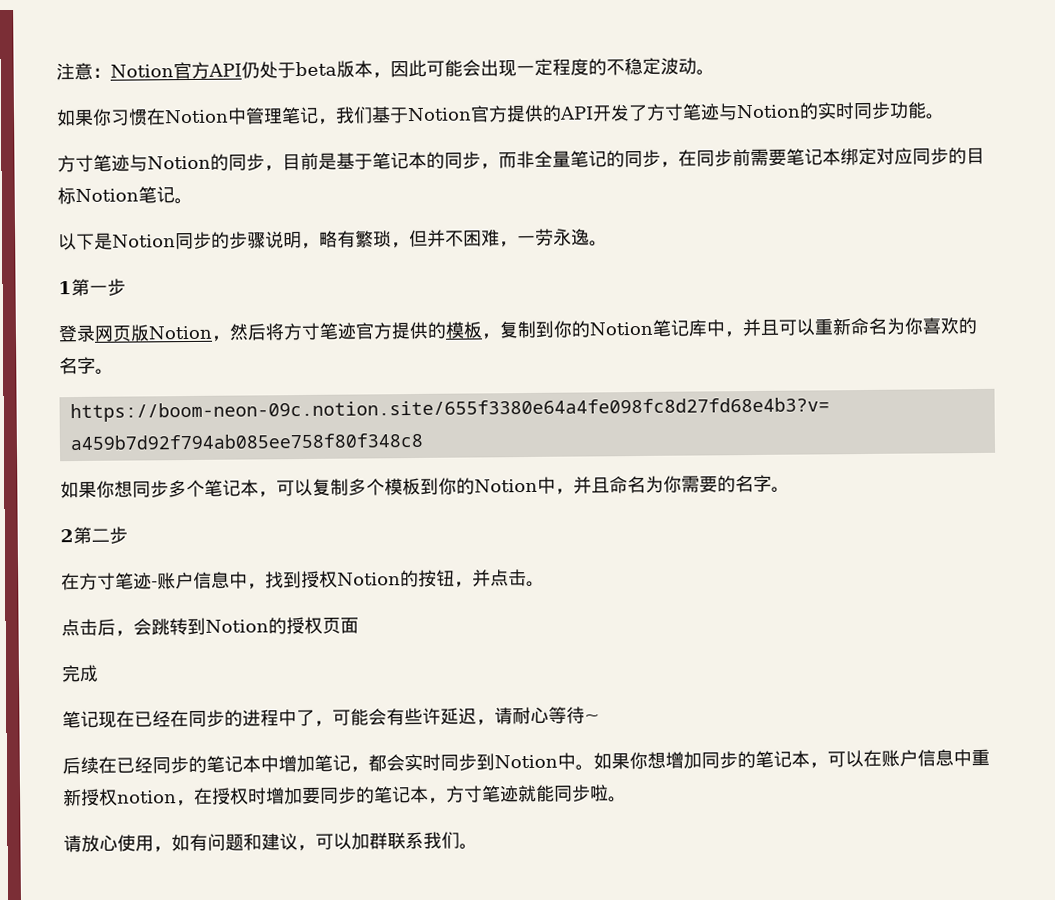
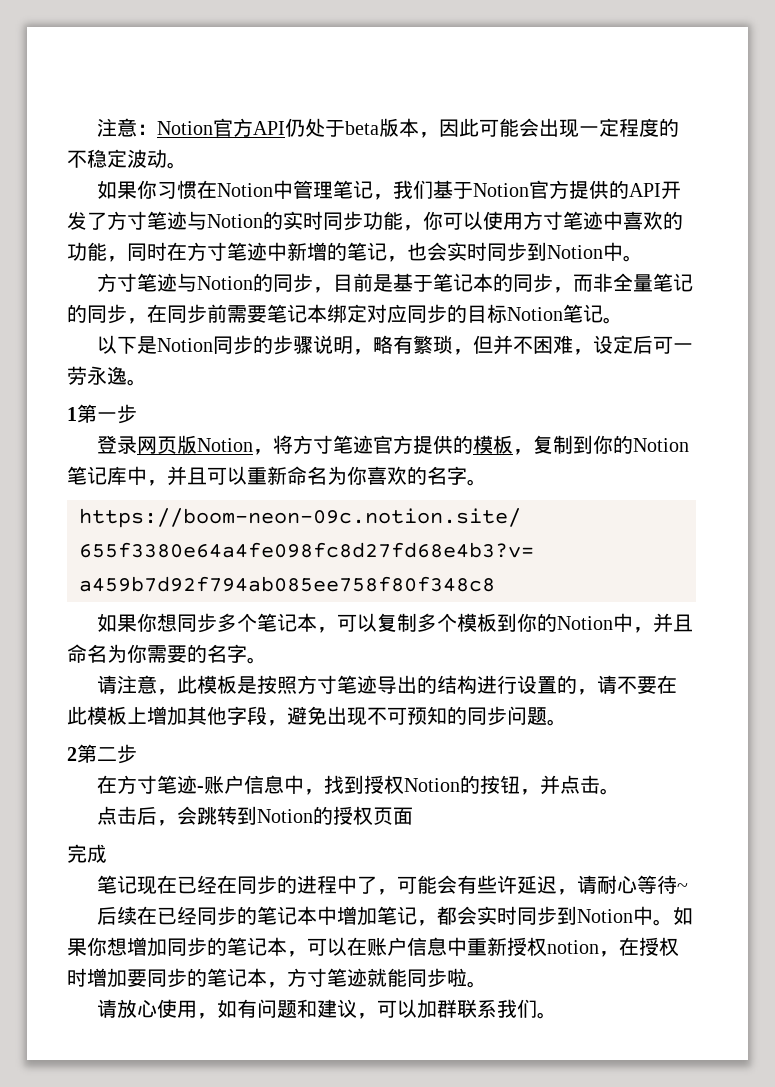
- 如果你习惯在Notion中管理笔记，我们基于Notion官方提供的API开发了方寸笔迹与Notion的实时同步功能。
+ 如果你习惯在Notion中管理笔记，我们基于Notion官方提供的API开发了方寸笔迹与Notion的实时同步功能，你可以使用方寸笔迹中喜欢的功能，同时在方寸笔迹中新增的笔记，也会实时同步到Notion中。
- 以下是Notion同步的步骤说明，略有繁琐，但并不困难，一劳永逸。
+ 以下是Notion同步的步骤说明，略有繁琐，但并不困难，设定后可一劳永逸。
- 登录网页版Notion，然后将方寸笔迹官方提供的模板，复制到你的Notion笔记库中，并且可以重新命名为你喜欢的名字。
+ 登录网页版Notion，将方寸笔迹官方提供的模板，复制到你的Notion笔记库中，并且可以重新命名为你喜欢的名字。
+ 请注意，此模板是按照方寸笔迹导出的结构进行设置的，请不要在此模板上增加其他字段，避免出现不可预知的同步问题。

